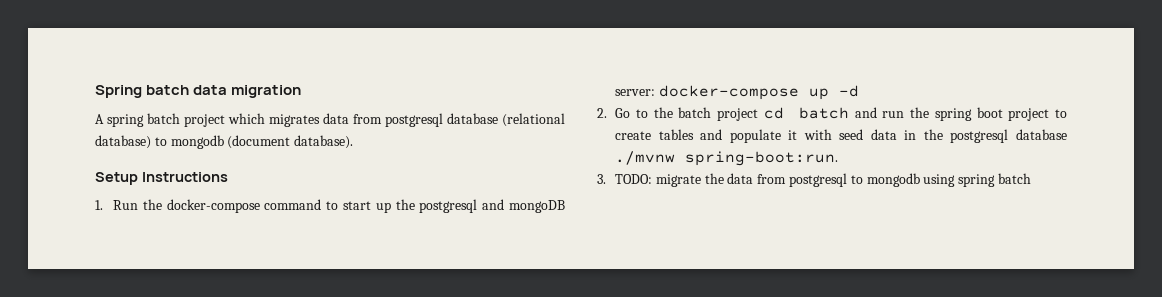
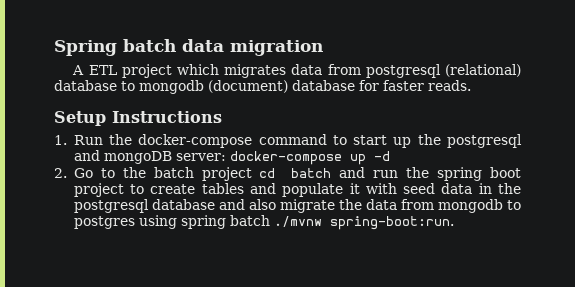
- A spring batch project which migrates data from postgresql database (relational database) to mongodb (document database).
+ A ETL project which migrates data from postgresql (relational) database to mongodb (document) database for faster reads.
- 2. Go to the batch project cd batch and run the spring boot project to create tables and populate it with seed data in the postgresql database ./mvnw spring-boot:run.
- 3. TODO: migrate the data from postgresql to mongodb using spring batch
+ 2. Go to the batch project cd batch and run the spring boot project to create tables and populate it with seed data in the postgresql database and also migrate the data from mongodb to postgres using spring batch ./mvnw spring-boot:run.

